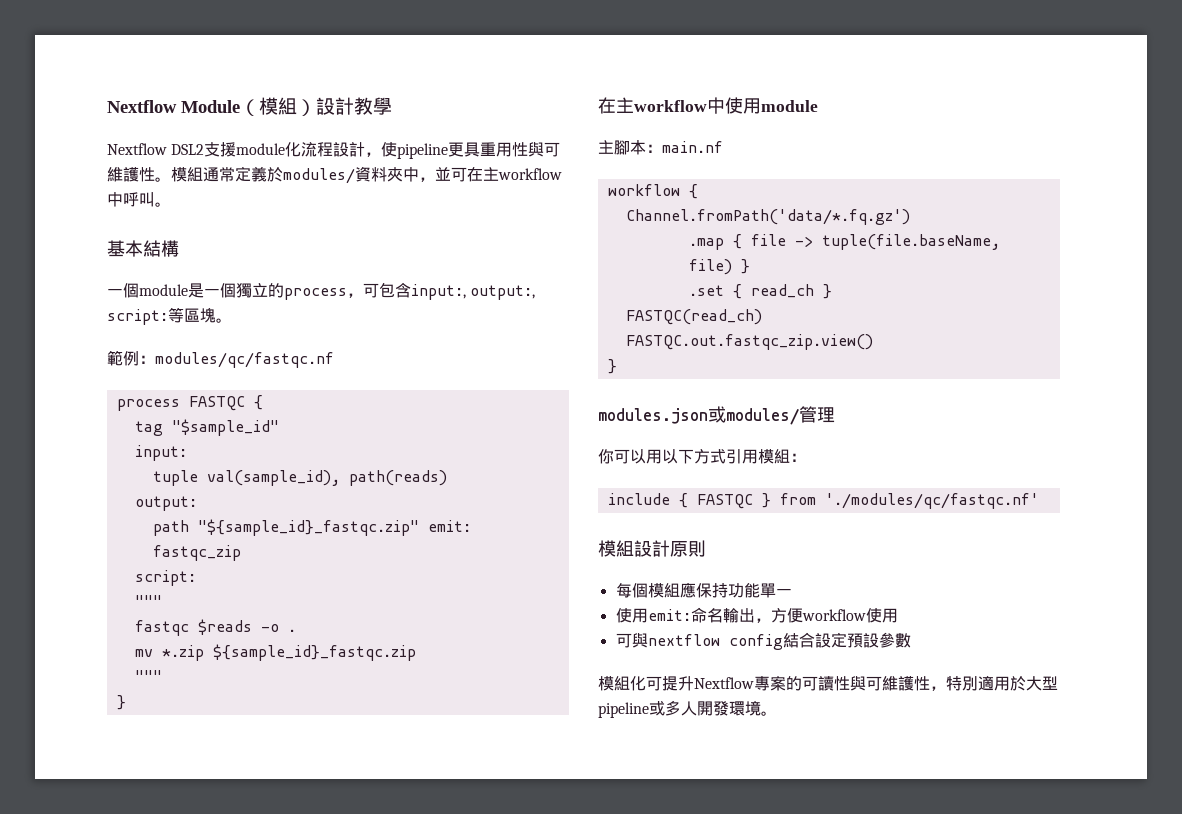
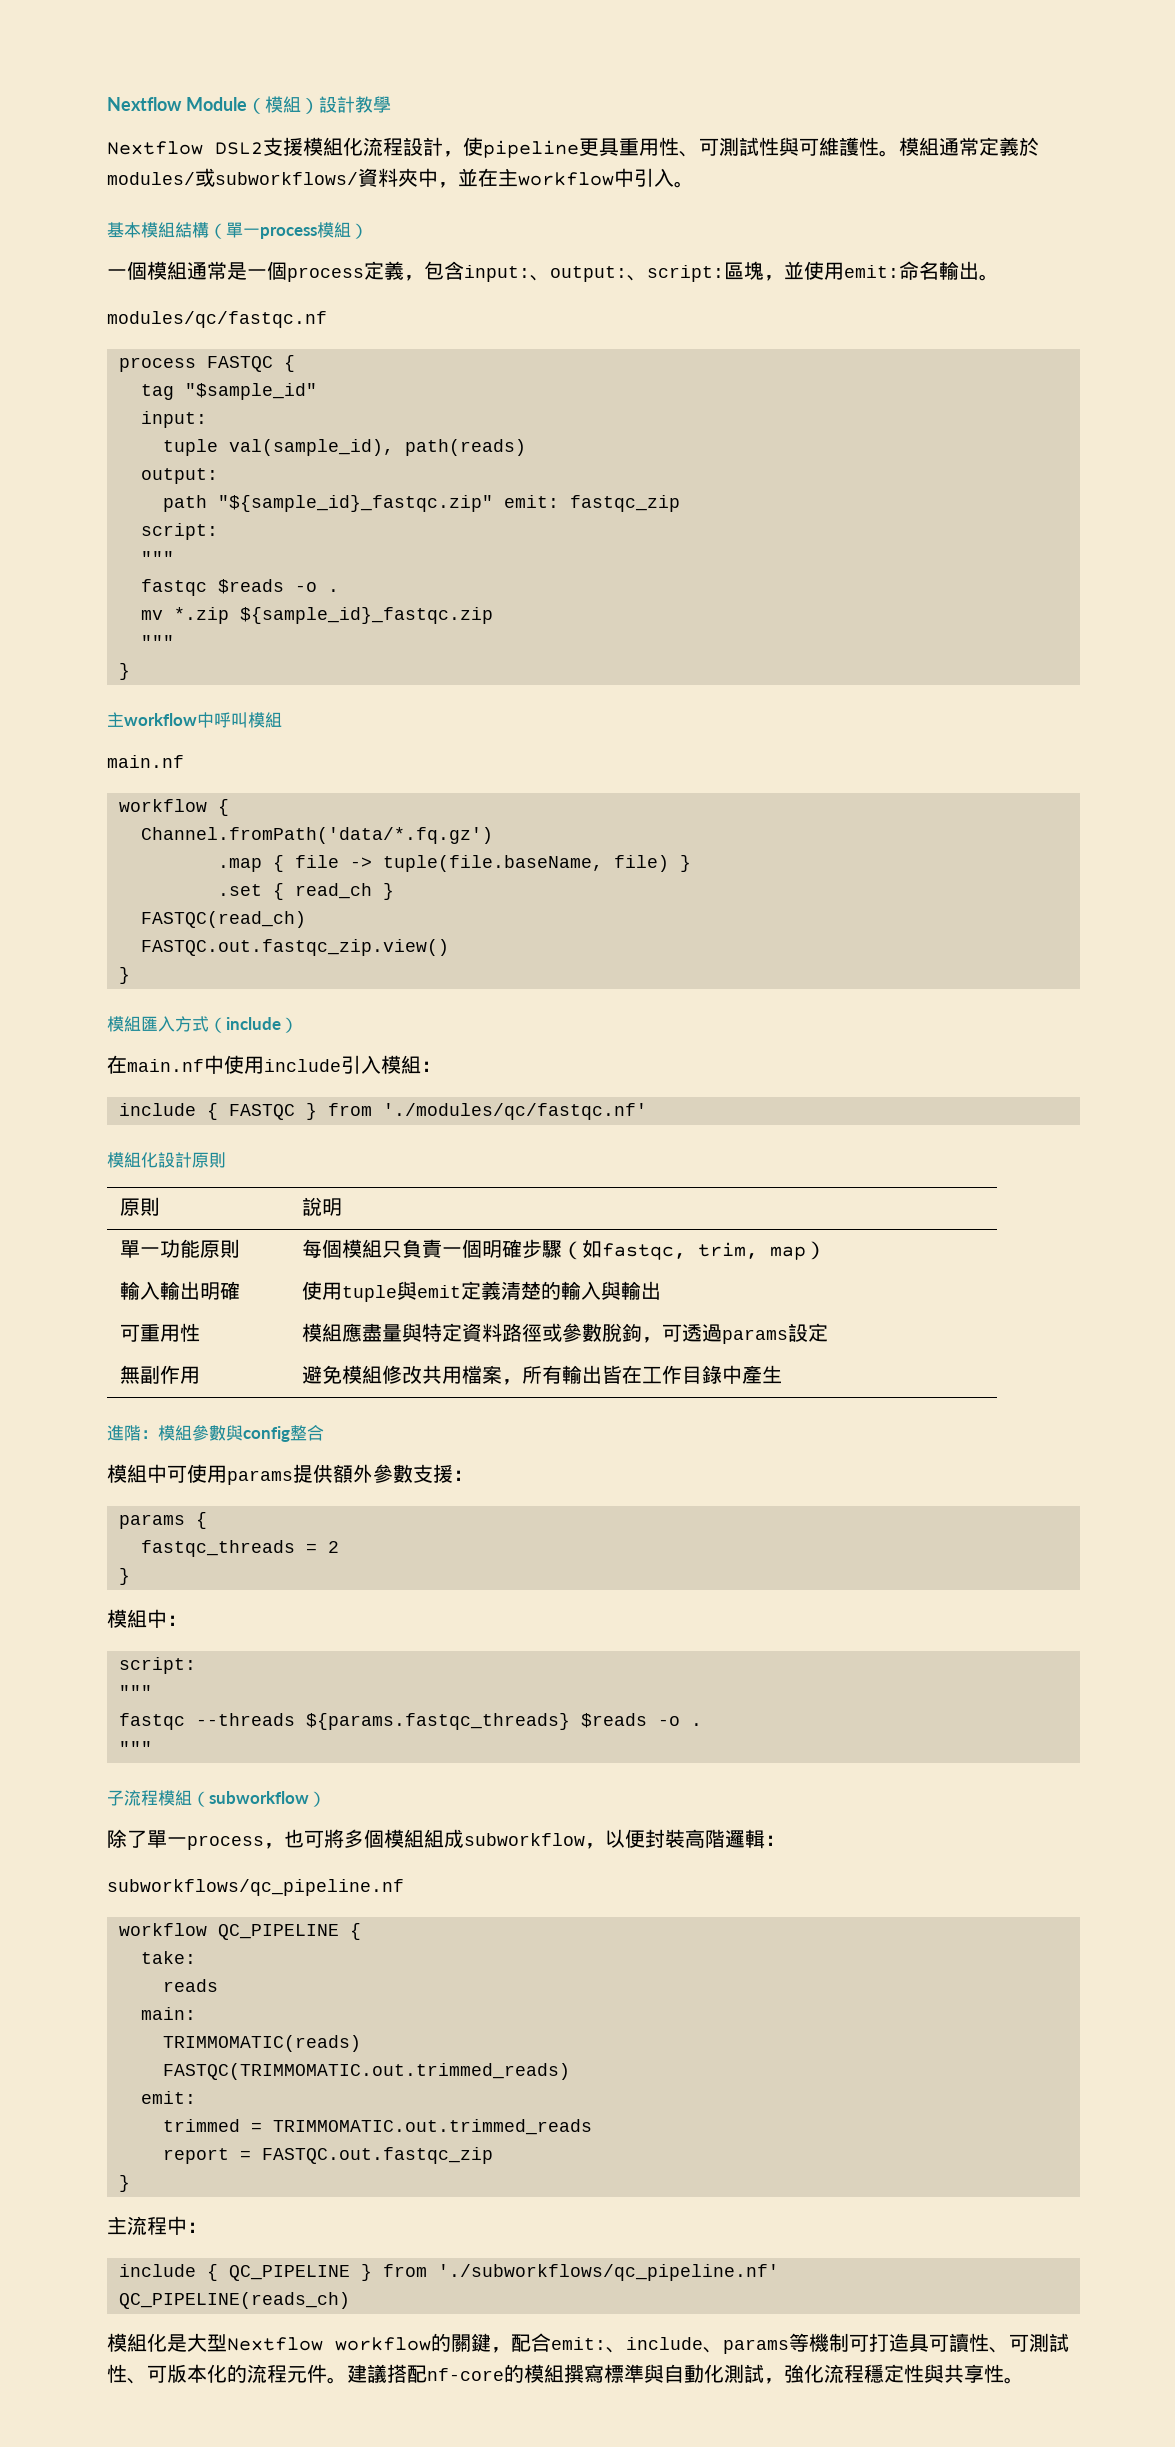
- Nextflow DSL2支援module化流程設計，使pipeline更具重用性與可維護性。
+ Nextflow DSL2支援模組化流程設計，使pipeline更具重用性、可測試性與可維護性。
- 模組通常定義於modules/資料夾中，並可在主workflow中呼叫。
+ 模組通常定義於modules/或subworkflows/資料夾中，並在主workflow中引入。
- 基本結構
- 一個module是一個獨立的process，可包含input:, output:, script:等區塊。
- 範例：modules/qc/fastqc.nf
+ 基本模組結構（單一process模組）
+ 一個模組通常是一個process定義，包含input:、output:、script:區塊，並使用emit:命名輸出。
+ modules/qc/fastqc.nf
- 在主workflow中使用module
- 主腳本：main.nf
+ 主workflow中呼叫模組
+ main.nf
- modules.json或modules/管理
- 你可以用以下方式引用模組：
+ 模組匯入方式（include）
+ 在main.nf中使用include引入模組：
- 模組設計原則
+ 模組化設計原則
- 每個模組應保持功能單一
- 使用emit:命名輸出，方便workflow使用
- 可與nextflow config結合設定預設參數
- 模組化可提升Nextflow專案的可讀性與可維護性，特別適用於大型pipeline或多人開發環境。
+ 原則 | 說明
+ 單一功能原則 | 每個模組只負責一個明確步驟（如fastqc, trim, map）
+ 輸入輸出明確 | 使用tuple與emit定義清楚的輸入與輸出
+ 可重用性 | 模組應盡量與特定資料路徑或參數脫鉤，可透過params設定
+ 無副作用 | 避免模組修改共用檔案，所有輸出皆在工作目錄中產生
+ 進階：模組參數與config整合
+ 模組中可使用params提供額外參數支援：
+ params {
+ fastqc_threads = 2
+ }
+ 模組中：
+ script:
+ """
+ fastqc --threads ${params.fastqc_threads} $reads -o .
+ """
+ 子流程模組（subworkflow）
+ 除了單一process，也可將多個模組組成subworkflow，以便封裝高階邏輯：
+ subworkflows/qc_pipeline.nf
+ workflow QC_PIPELINE {
+ take:
+ reads
+ main:
+ TRIMMOMATIC(reads)
+ FASTQC(TRIMMOMATIC.out.trimmed_reads)
+ emit:
+ trimmed = TRIMMOMATIC.out.trimmed_reads
+ report = FASTQC.out.fastqc_zip
+ }
+ 主流程中：
+ include { QC_PIPELINE } from './subworkflows/qc_pipeline.nf'
+ QC_PIPELINE(reads_ch)
+ 模組化是大型Nextflow workflow的關鍵，配合emit:、include、params等機制可打造具可讀性、可測試性、可版本化的流程元件。建議搭配nf-core的模組撰寫標準與自動化測試，強化流程穩定性與共享性。

